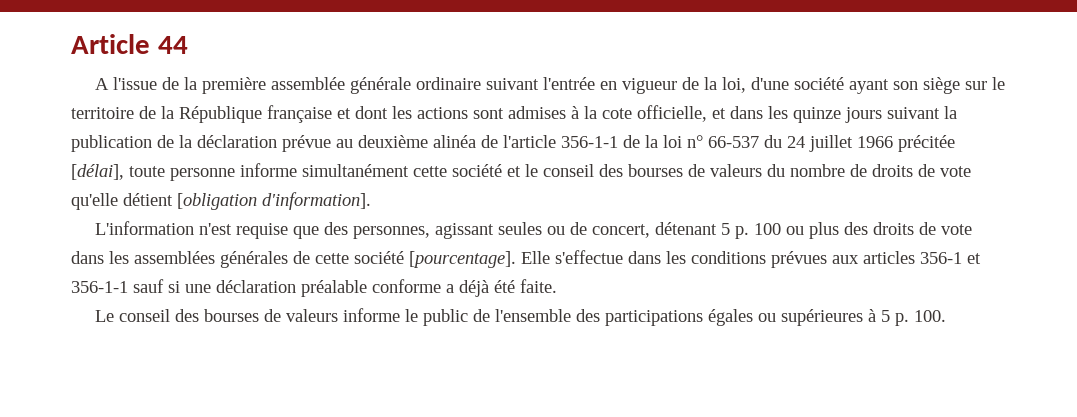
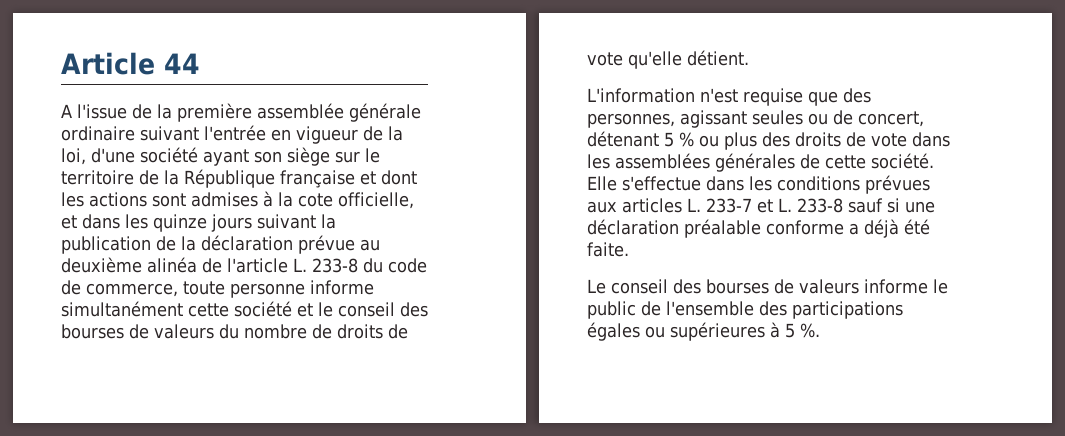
- A l'issue de la première assemblée générale ordinaire suivant l'entrée en vigueur de la loi, d'une société ayant son siège sur le territoire de la République française et dont les actions sont admises à la cote officielle, et dans les quinze jours suivant la publication de la déclaration prévue au deuxième alinéa de l'article 356-1-1 de la loi n° 66-537 du 24 juillet 1966 précitée [délai], toute personne informe simultanément cette société et le conseil des bourses de valeurs du nombre de droits de vote qu'elle détient [obligation d'information].
+ A l'issue de la première assemblée générale ordinaire suivant l'entrée en vigueur de la loi, d'une société ayant son siège sur le territoire de la République française et dont les actions sont admises à la cote officielle, et dans les quinze jours suivant la publication de la déclaration prévue au deuxième alinéa de l'article L. 233-8 du code de commerce, toute personne informe simultanément cette société et le conseil des bourses de valeurs du nombre de droits de vote qu'elle détient.
- L'information n'est requise que des personnes, agissant seules ou de concert, détenant 5 p. 100 ou plus des droits de vote dans les assemblées générales de cette société [pourcentage].
+ L'information n'est requise que des personnes, agissant seules ou de concert, détenant 5 % ou plus des droits de vote dans les assemblées générales de cette société.
- Elle s'effectue dans les conditions prévues aux articles 356-1 et 356-1-1 sauf si une déclaration préalable conforme a déjà été faite.
+ Elle s'effectue dans les conditions prévues aux articles L. 233-7 et L. 233-8 sauf si une déclaration préalable conforme a déjà été faite.
- Le conseil des bourses de valeurs informe le public de l'ensemble des participations égales ou supérieures à 5 p. 100.
+ Le conseil des bourses de valeurs informe le public de l'ensemble des participations égales ou supérieures à 5 %.

